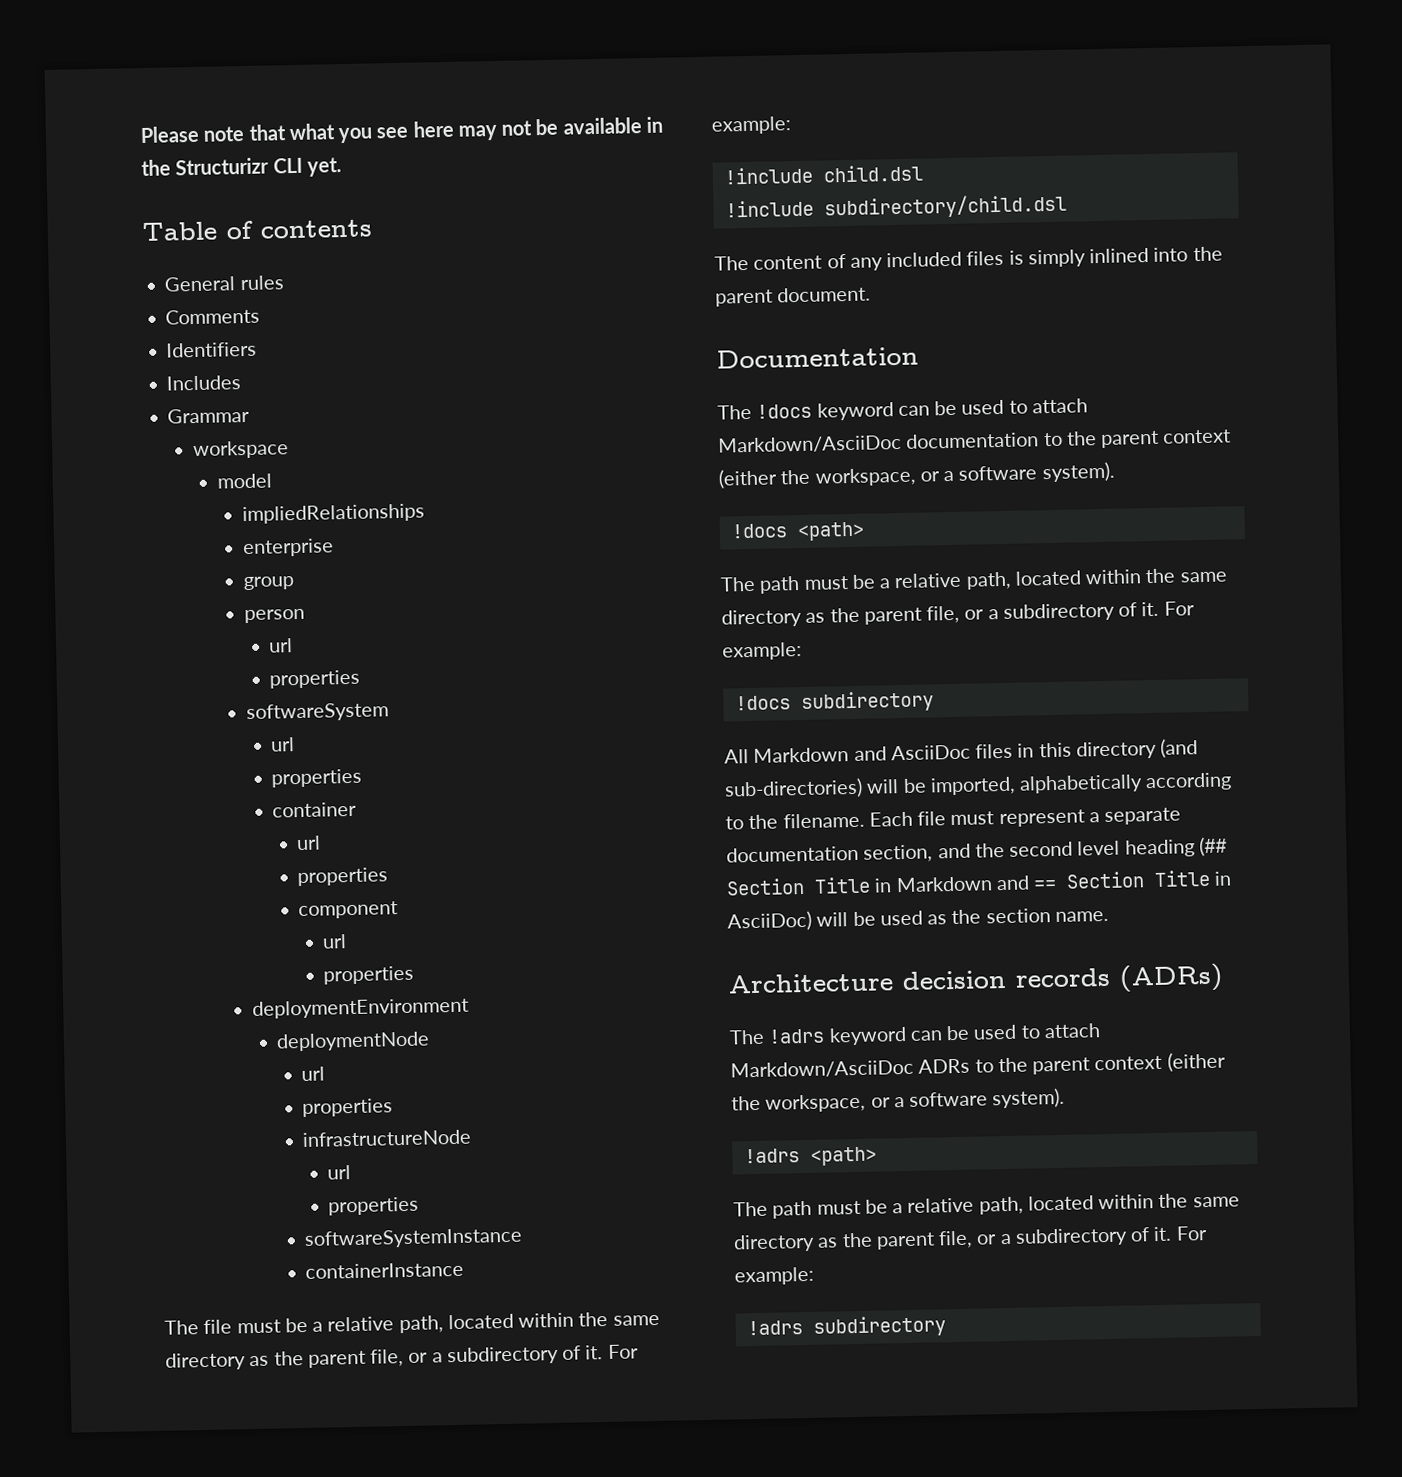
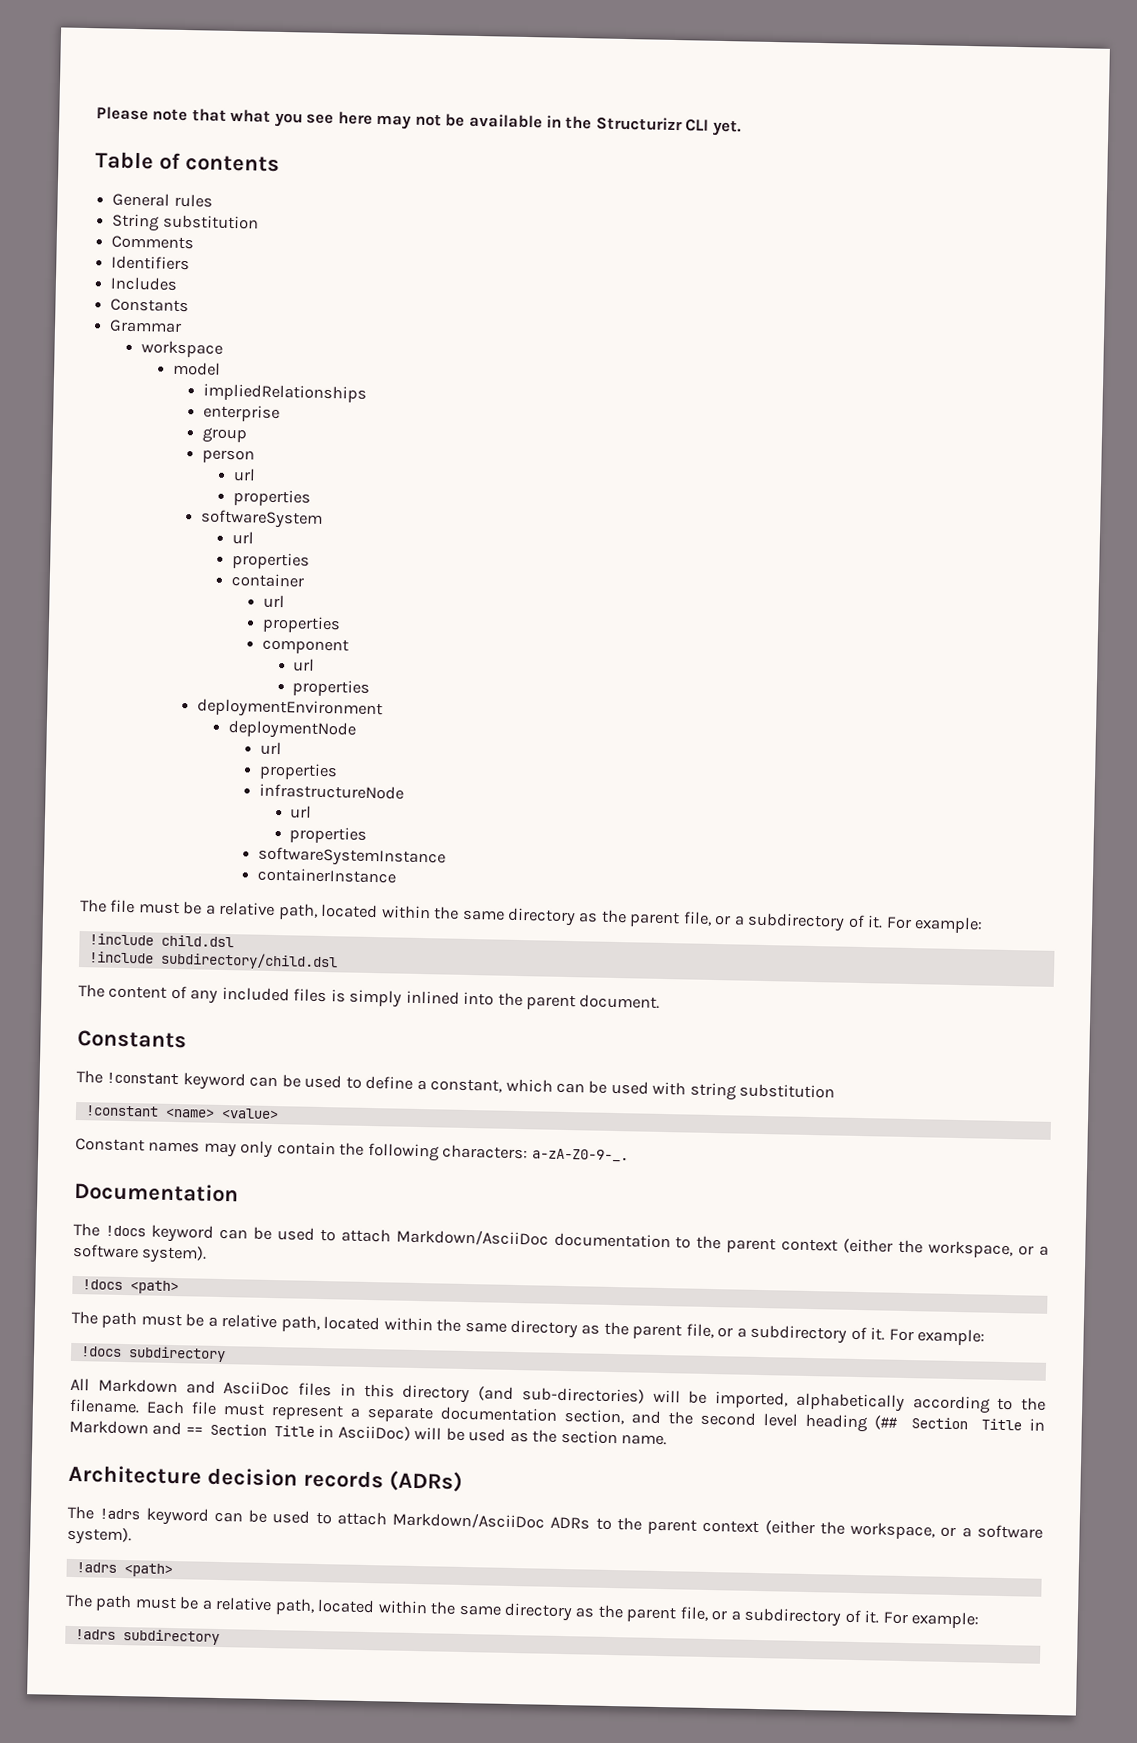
+ String substitution
  Includes
+ Constants
  The content of any included files is simply inlined into the parent document.
+ Constants
+ The !constant keyword can be used to define a constant, which can be used with string substitution
+ !constant <name> <value>
+ Constant names may only contain the following characters: a-zA-Z0-9-_.

